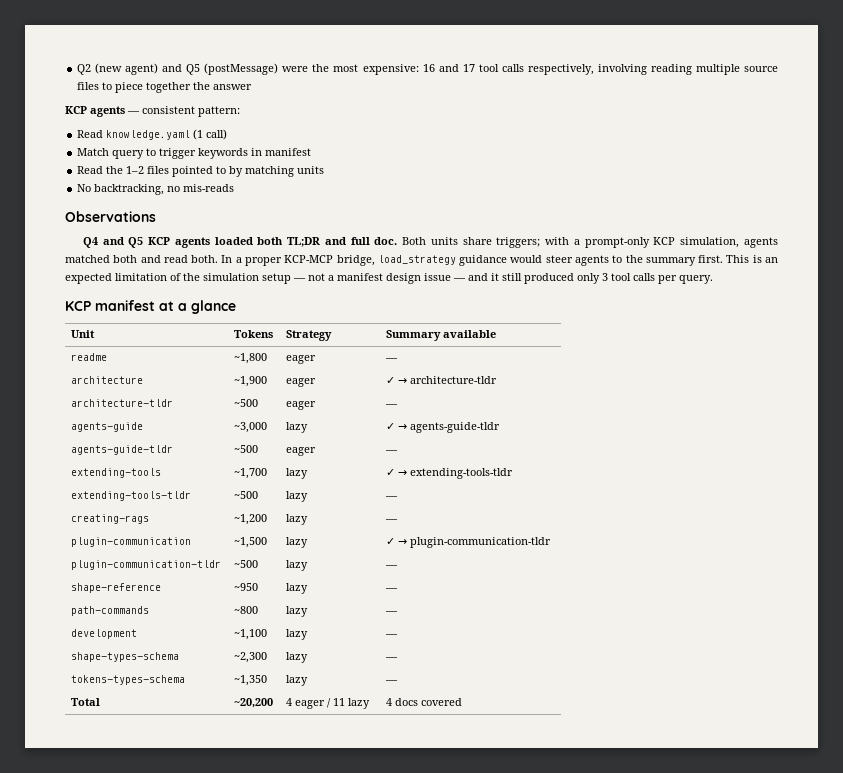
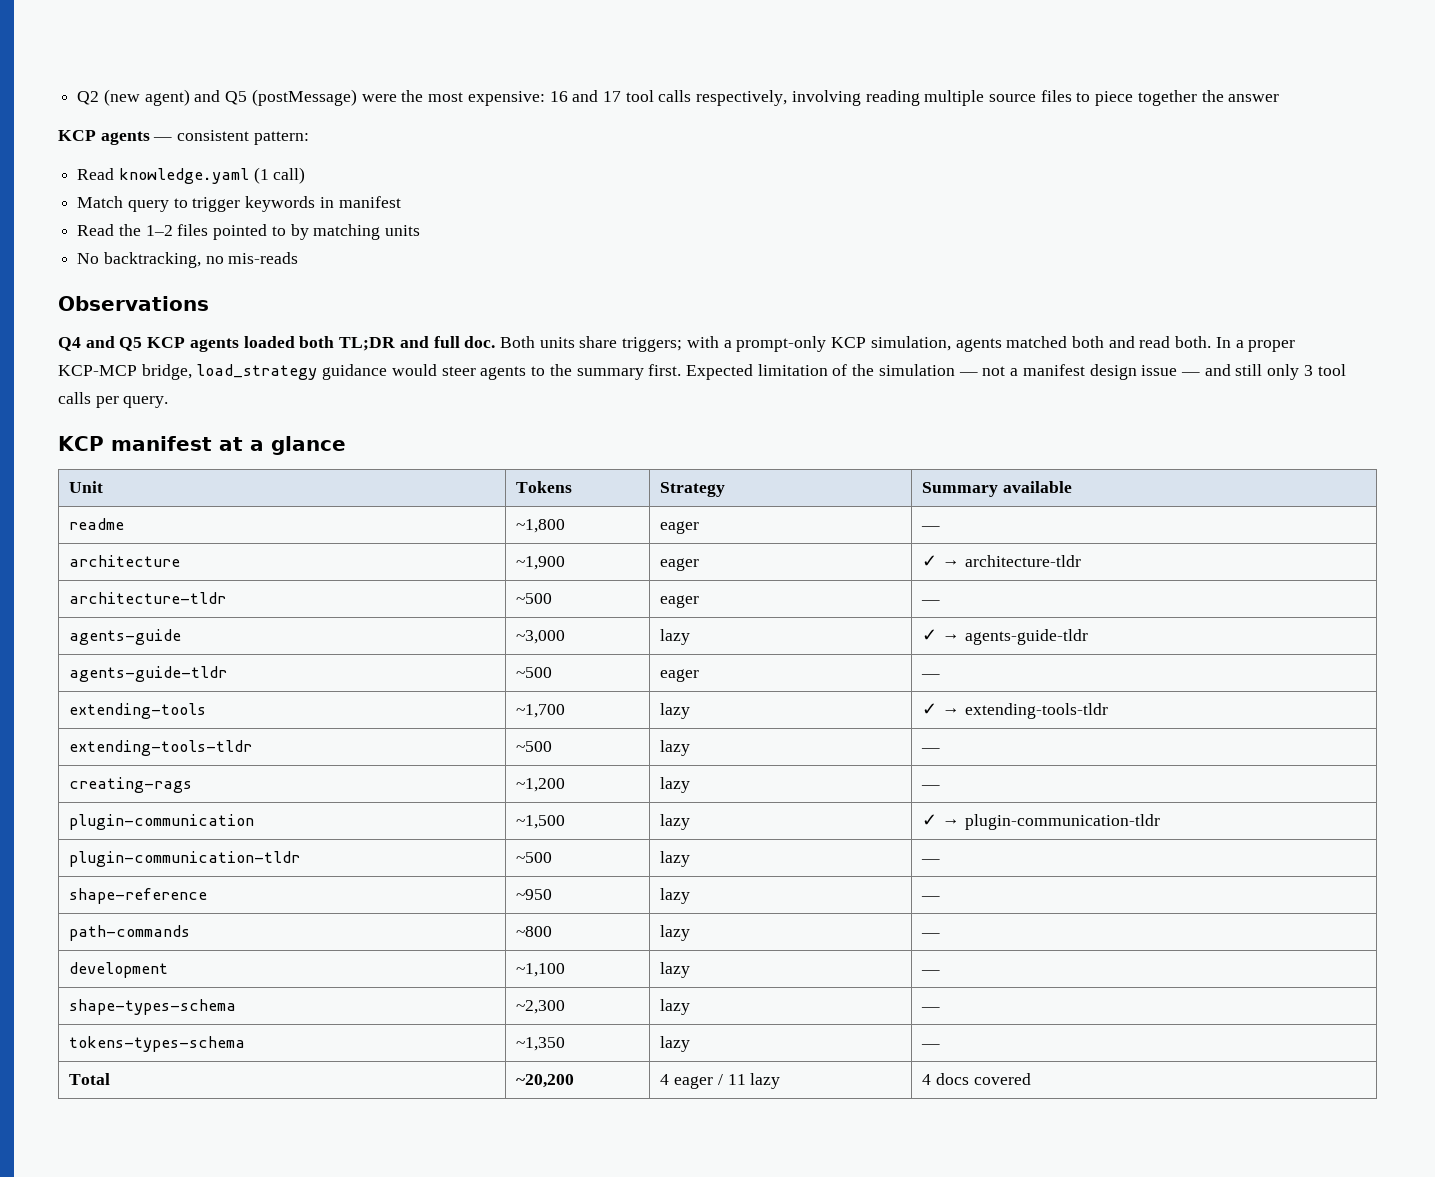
- This is an expected limitation of the simulation setup — not a manifest design issue — and it still produced only 3 tool calls per query.
+ Expected limitation of the simulation — not a manifest design issue — and still only 3 tool calls per query.

